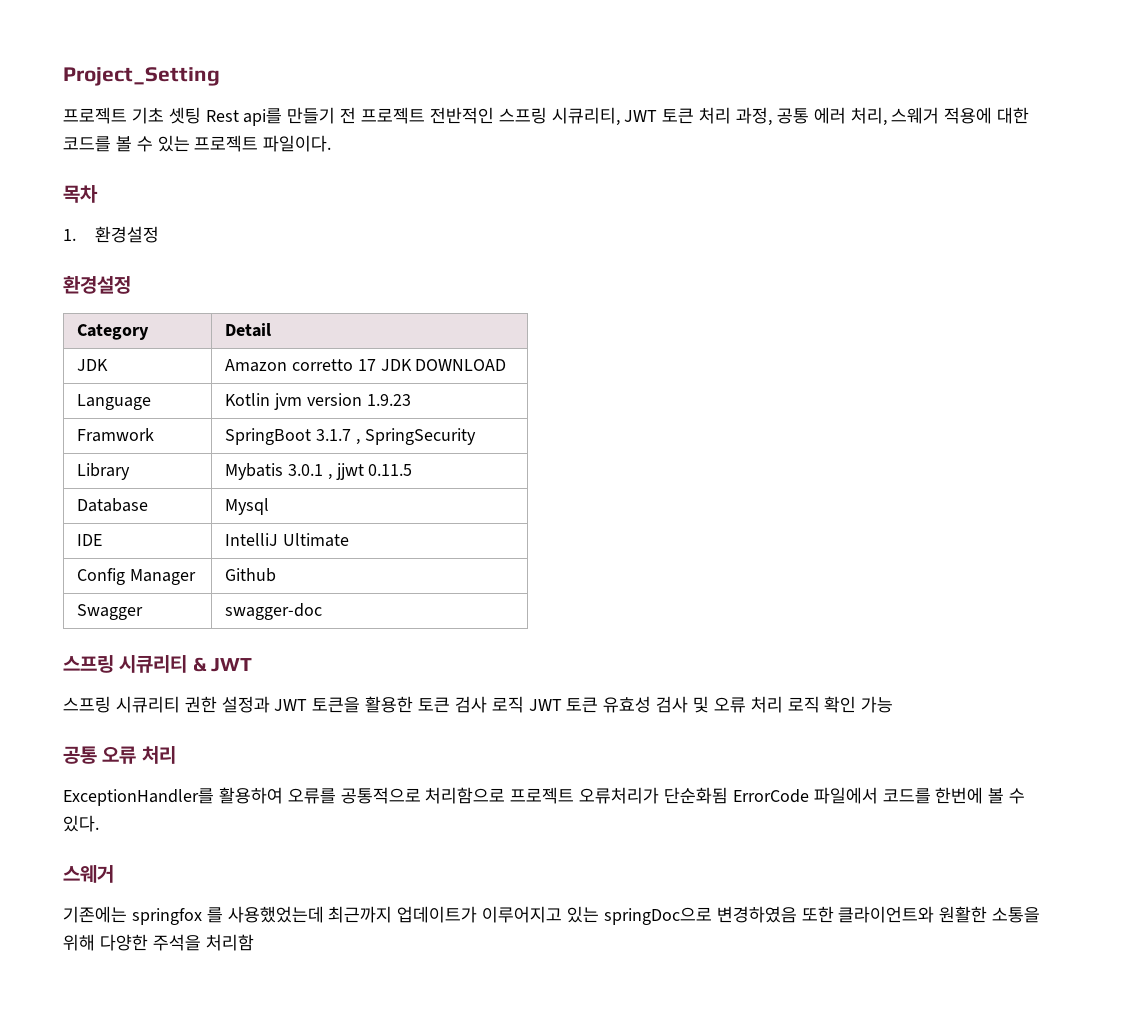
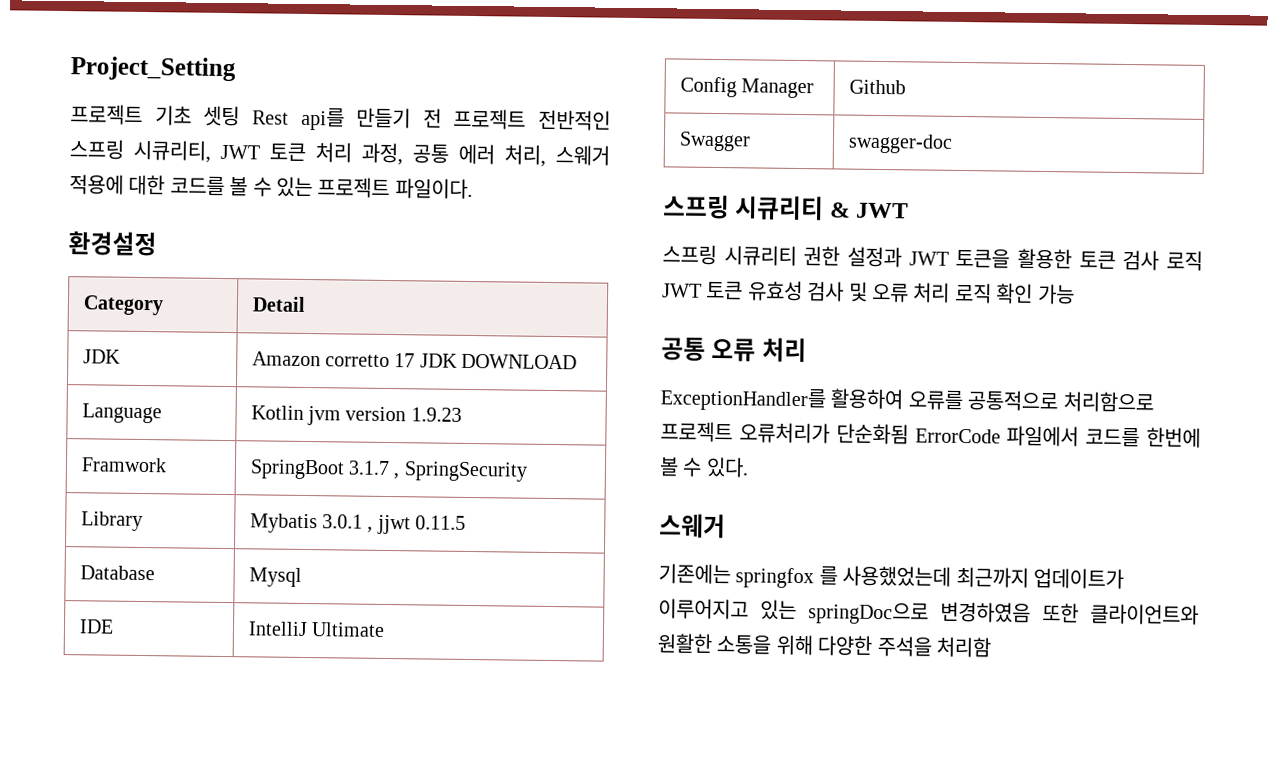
- 목차
- 1. 환경설정

